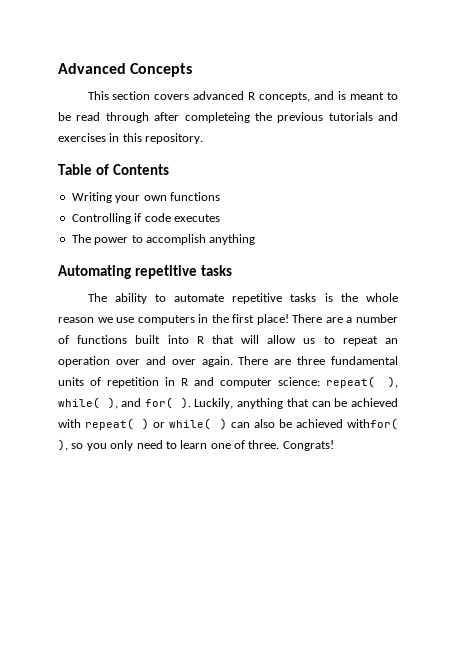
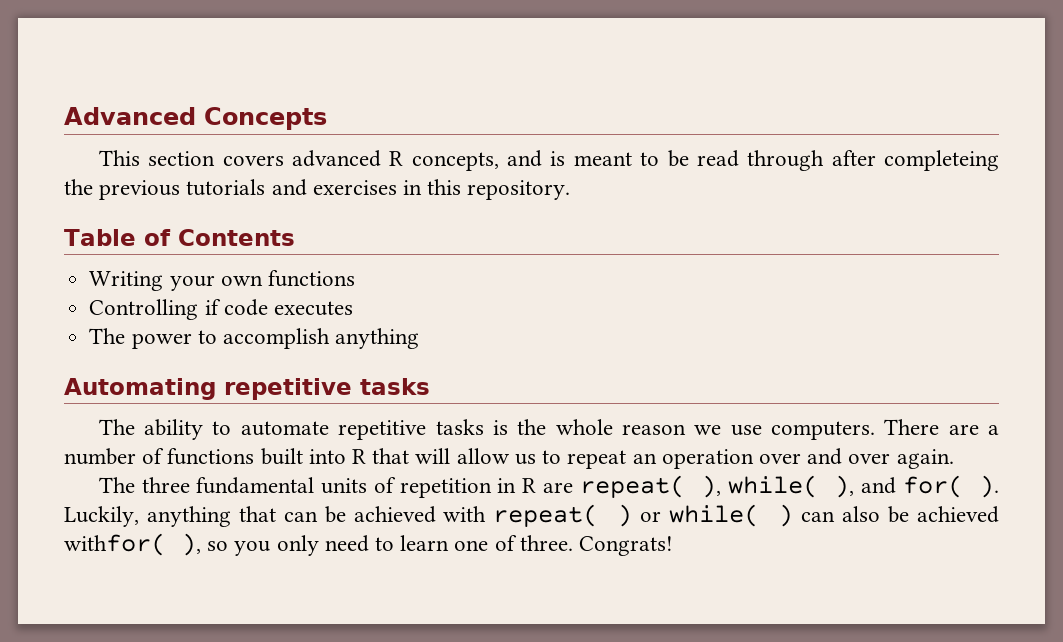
- The ability to automate repetitive tasks is the whole reason we use computers in the first place!
+ The ability to automate repetitive tasks is the whole reason we use computers.
- There are a number of functions built into R that will allow us to repeat an operation over and over again. There are three fundamental units of repetition in R and computer science: repeat( ), while( ), and for( ).
+ There are a number of functions built into R that will allow us to repeat an operation over and over again.
+ The three fundamental units of repetition in R are repeat( ), while( ), and for( ).

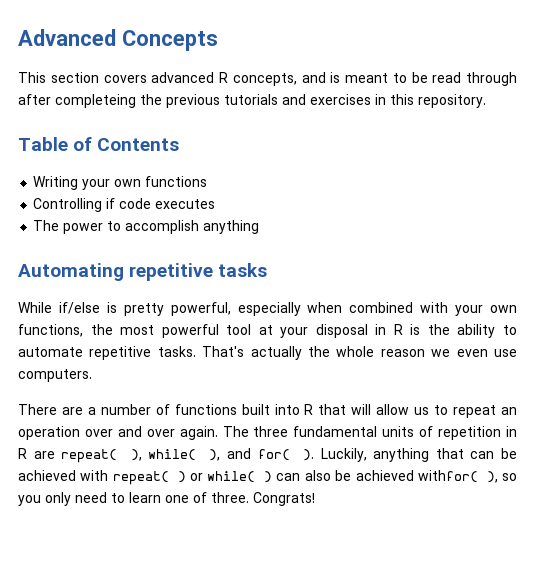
- The ability to automate repetitive tasks is the whole reason we use computers. There are a number of functions built into R that will allow us to repeat an operation over and over again.
- The three fundamental units of repetition in R are repeat( ), while( ), and for( ).
+ While if/else is pretty powerful, especially when combined with your own functions, the most powerful tool at your disposal in R is the ability to automate repetitive tasks. That's actually the whole reason we even use computers.
+ There are a number of functions built into R that will allow us to repeat an operation over and over again. The three fundamental units of repetition in R are repeat( ), while( ), and for( ).

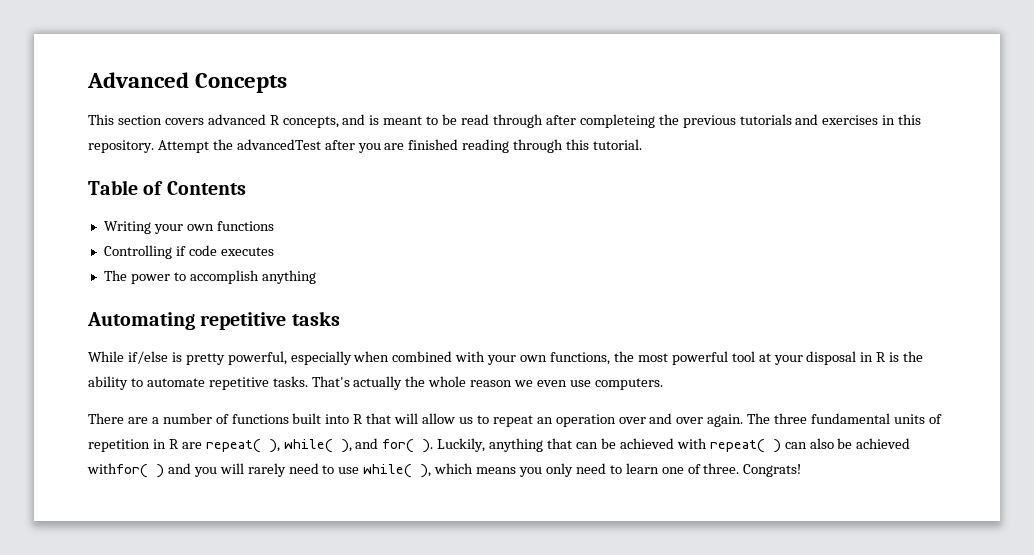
+ Attempt the advancedTest after you are finished reading through this tutorial.
- Luckily, anything that can be achieved with repeat( ) or while( ) can also be achieved withfor( ), so you only need to learn one of three.
+ Luckily, anything that can be achieved with repeat( ) can also be achieved withfor( ) and you will rarely need to use while( ), which means you only need to learn one of three.

